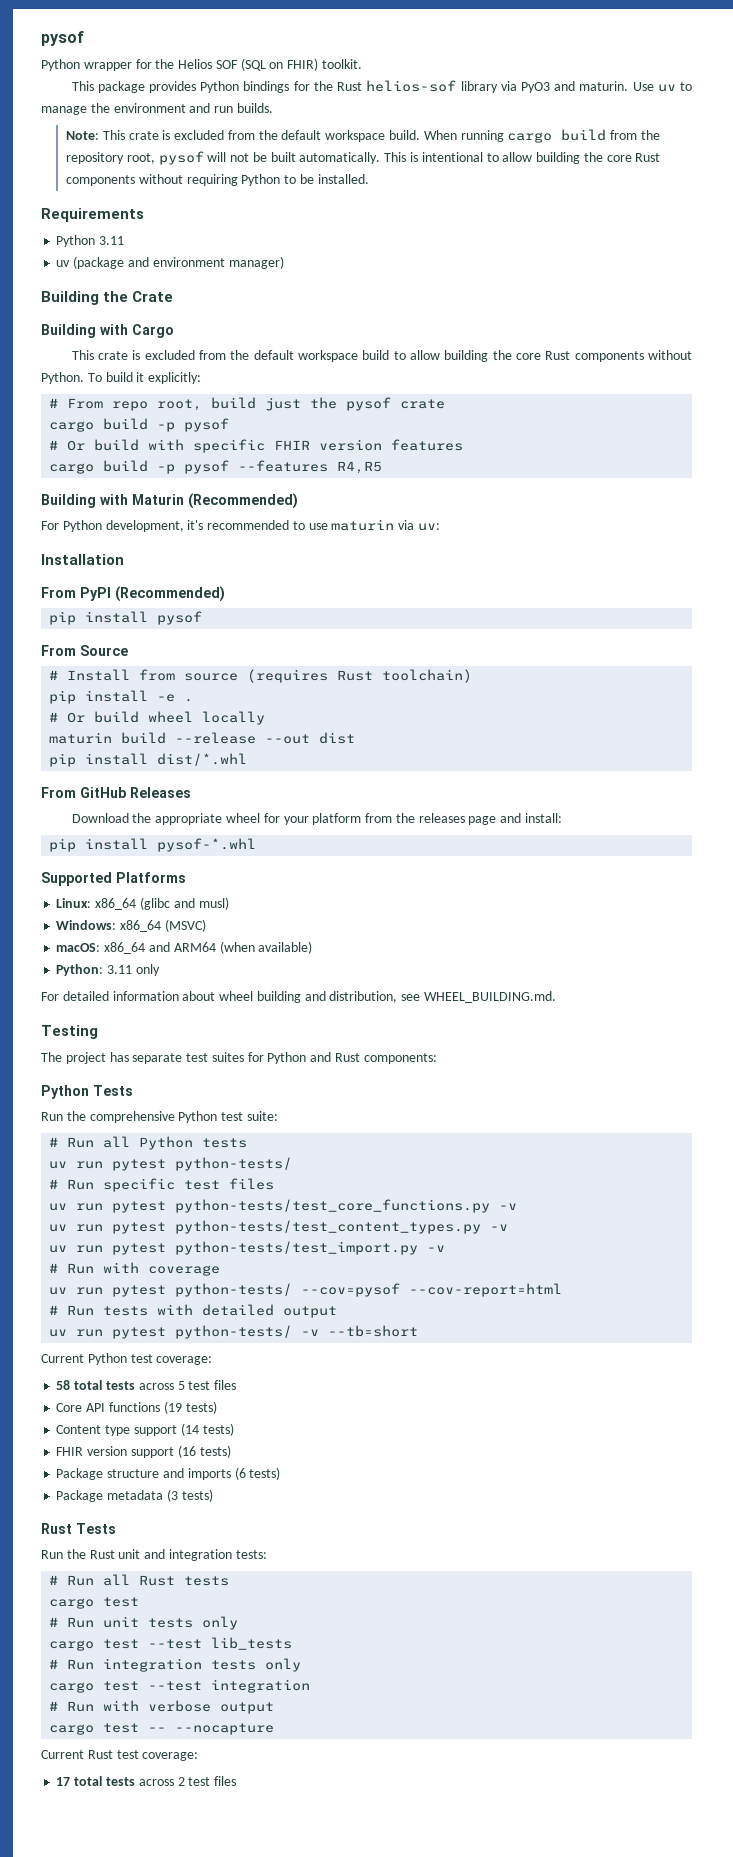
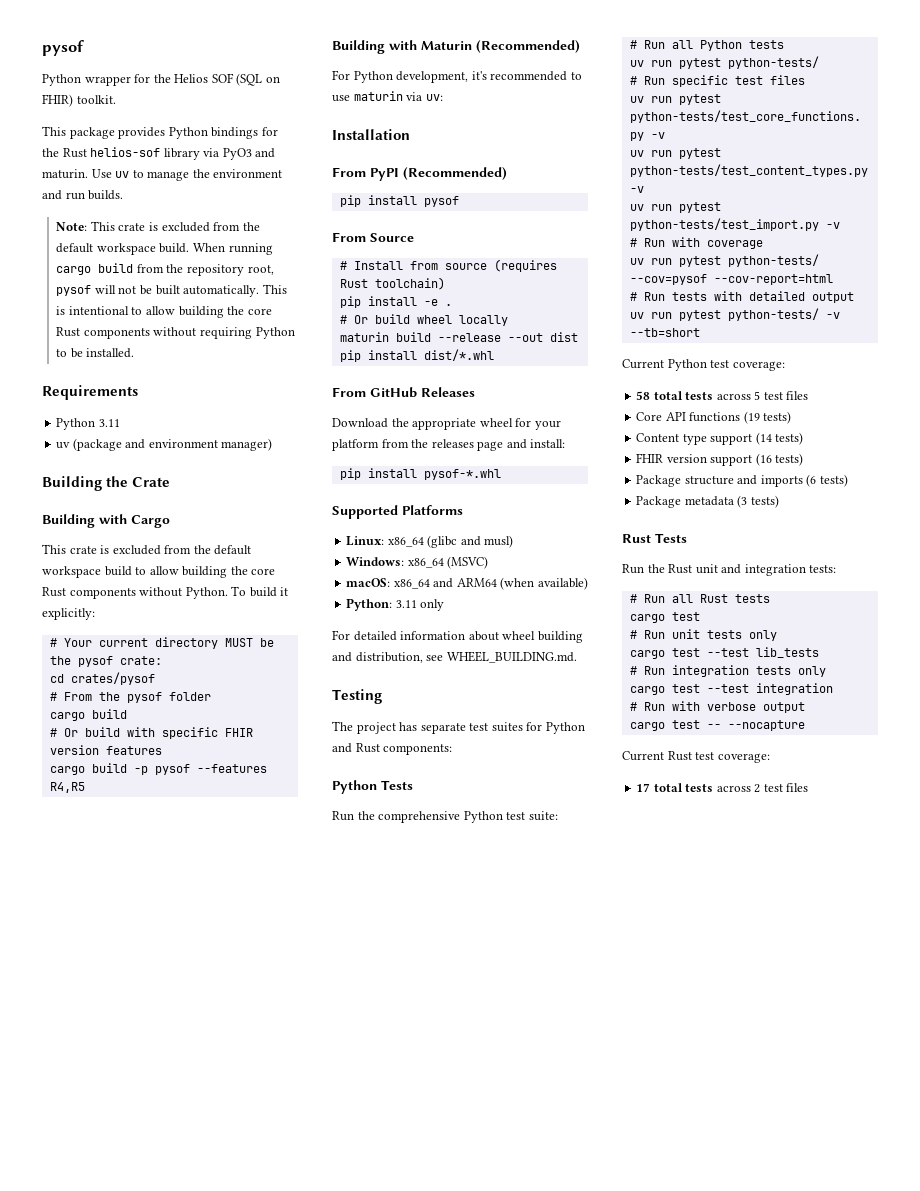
- # From repo root, build just the pysof crate
- cargo build -p pysof
+ # Your current directory MUST be the pysof crate:
+ cd crates/pysof
+ # From the pysof folder
+ cargo build

